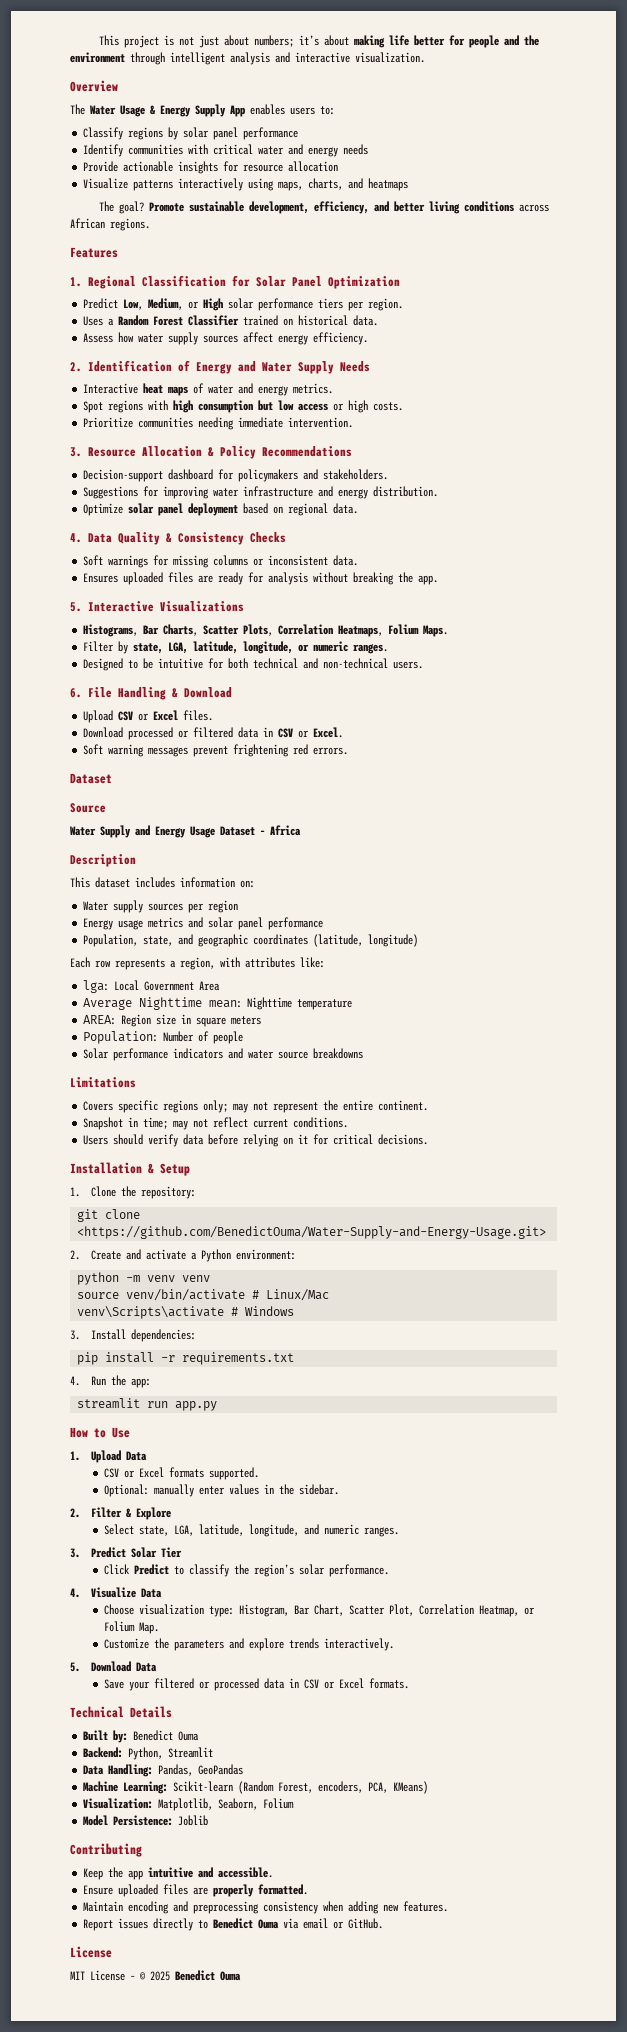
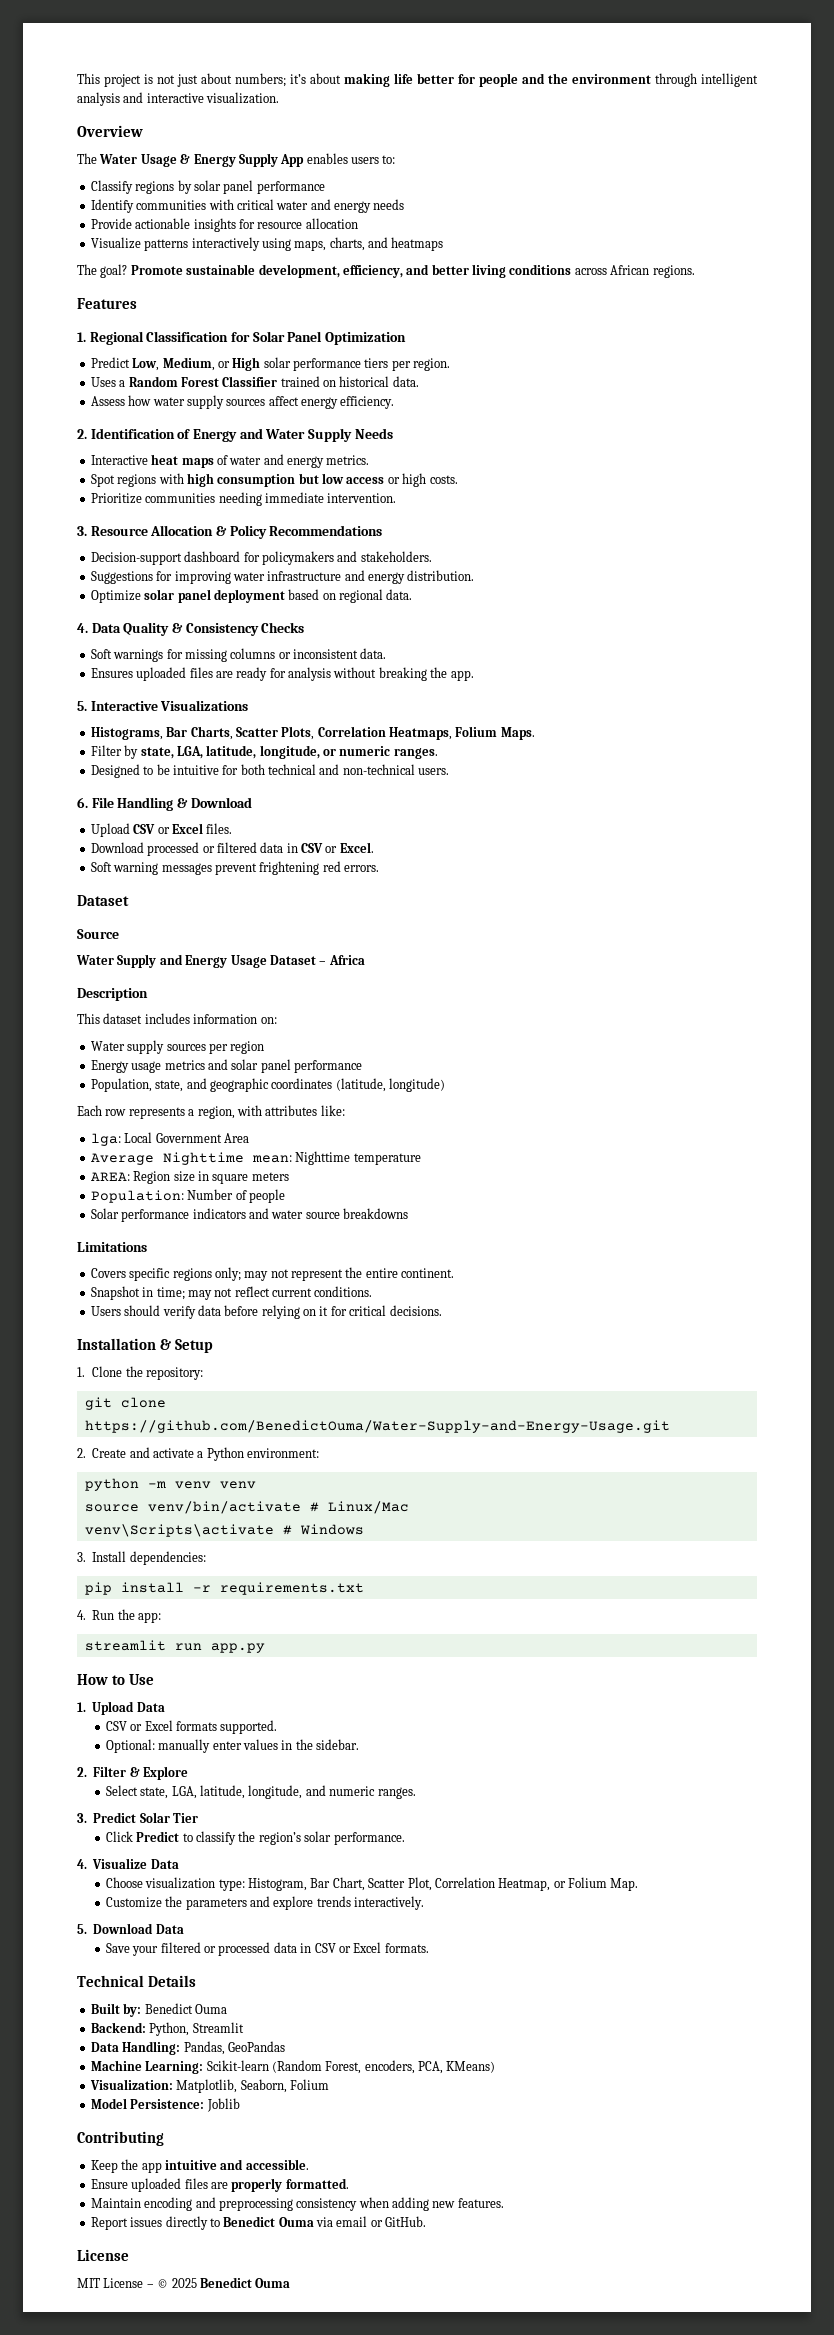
- git clone <https://github.com/BenedictOuma/Water-Supply-and-Energy-Usage.git>
+ git clone https://github.com/BenedictOuma/Water-Supply-and-Energy-Usage.git

